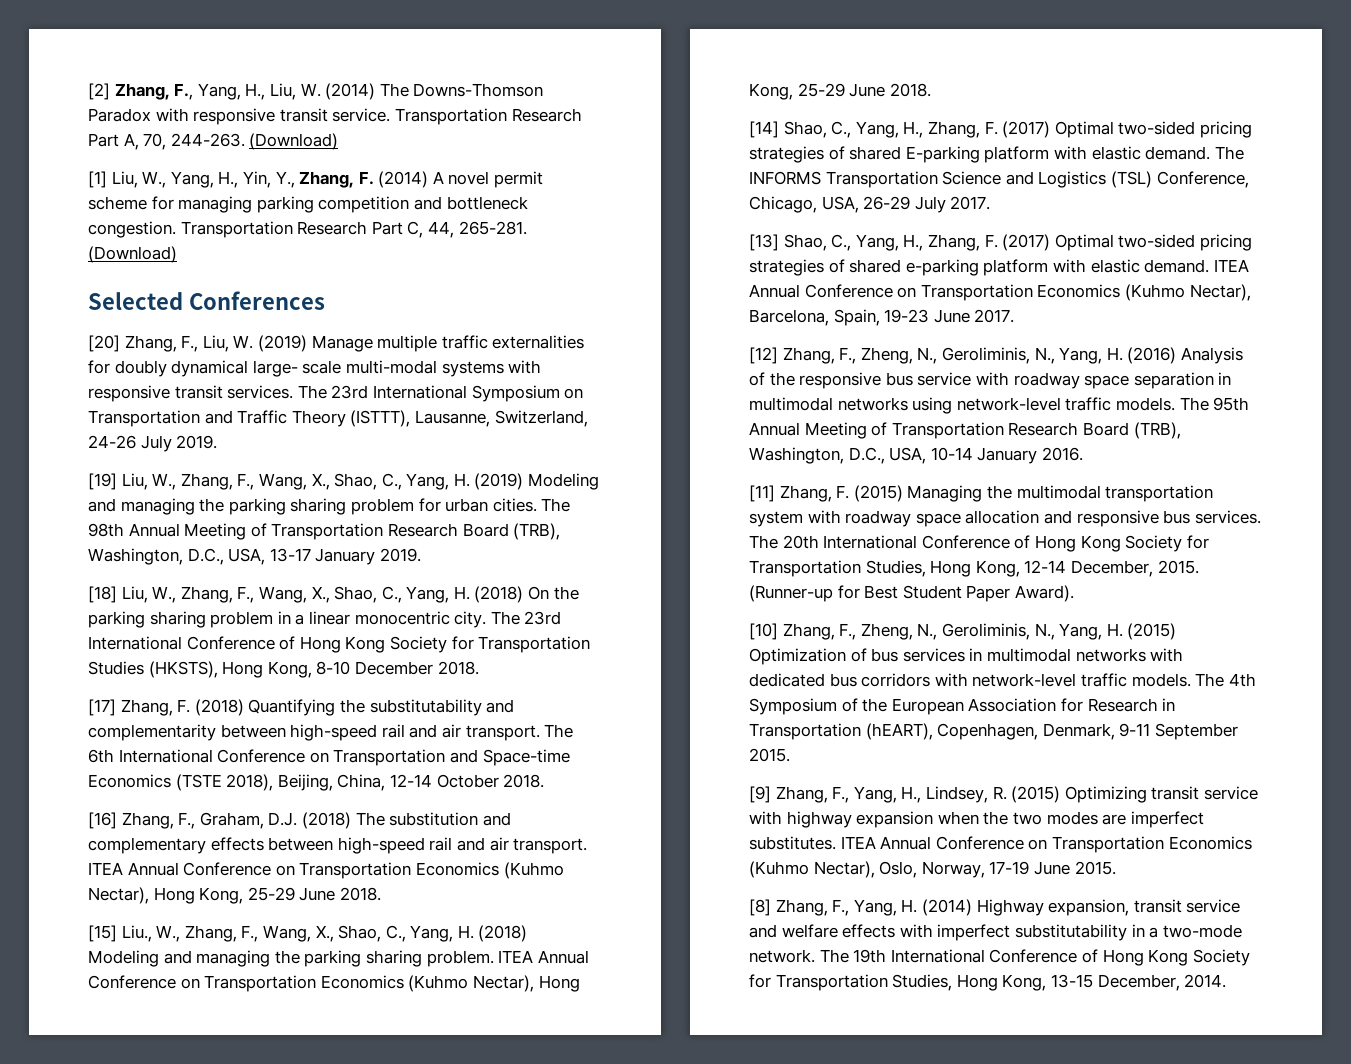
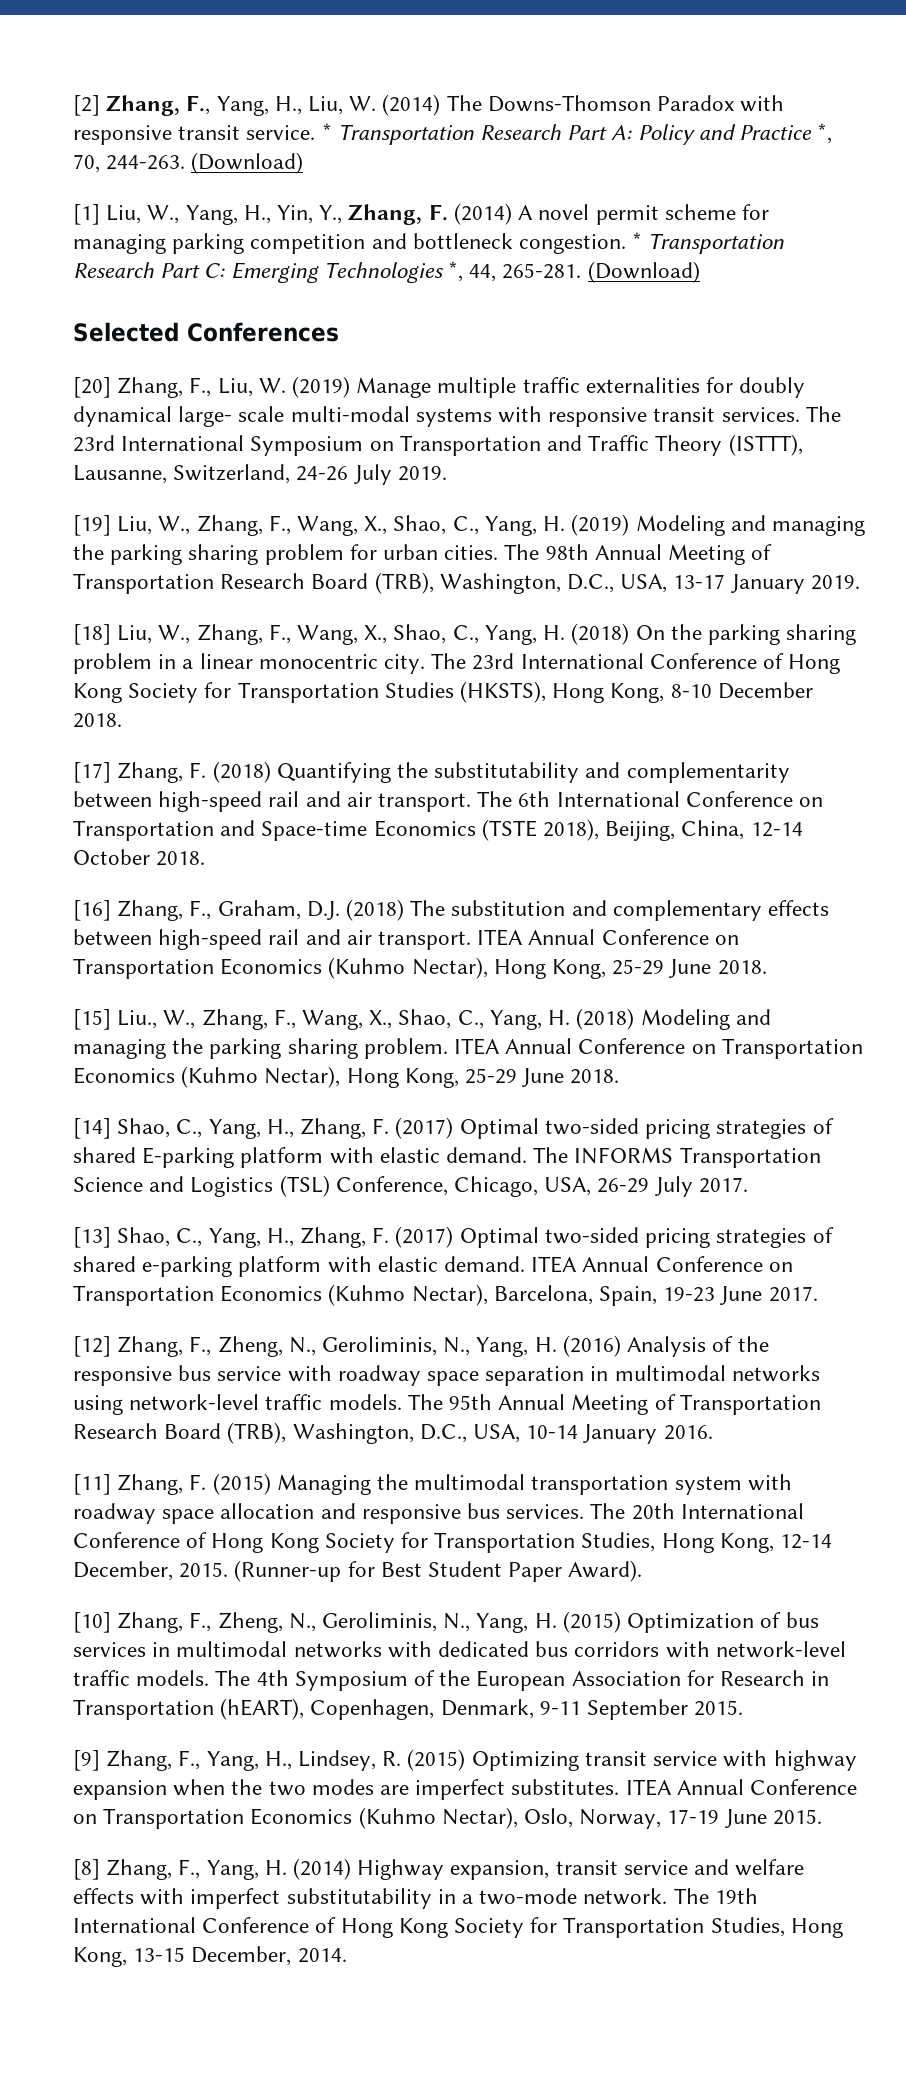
- Transportation Research Part A, 70, 244-263.
+ * Transportation Research Part A: Policy and Practice *, 70, 244-263.
- Transportation Research Part C, 44, 265-281.
+ * Transportation Research Part C: Emerging Technologies *, 44, 265-281.

